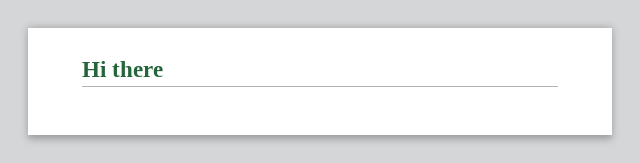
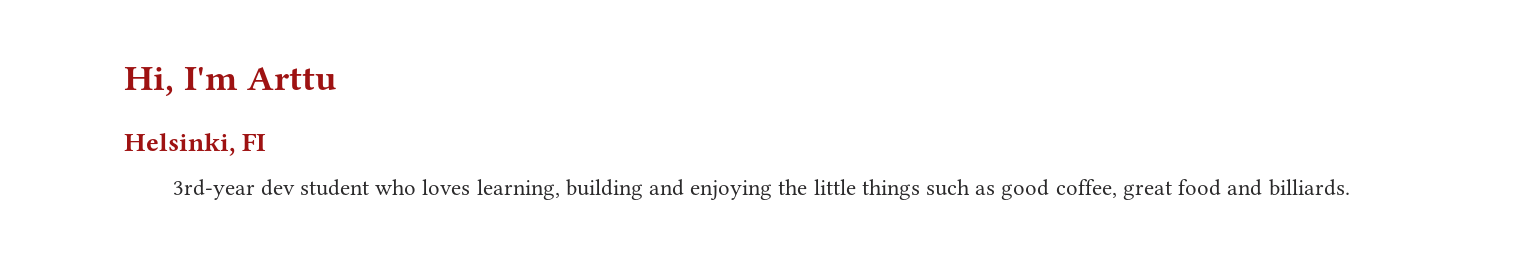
- Hi there
+ Hi, I'm Arttu
+ Helsinki, FI
+ 3rd-year dev student who loves learning, building and enjoying the little things such as good coffee, great food and billiards.

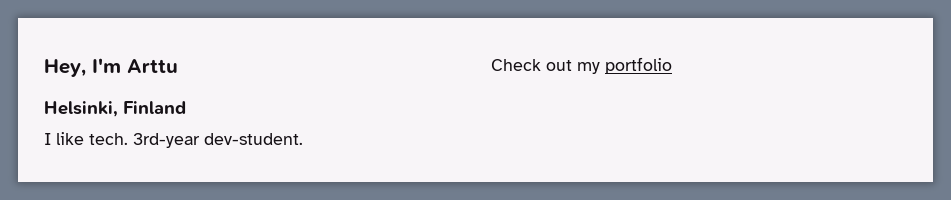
- Hi, I'm Arttu
+ Hey, I'm Arttu
- Helsinki, FI
- 3rd-year dev student who loves learning, building and enjoying the little things such as good coffee, great food and billiards.
+ Helsinki, Finland
+ I like tech. 3rd-year dev-student.
+ Check out my portfolio

